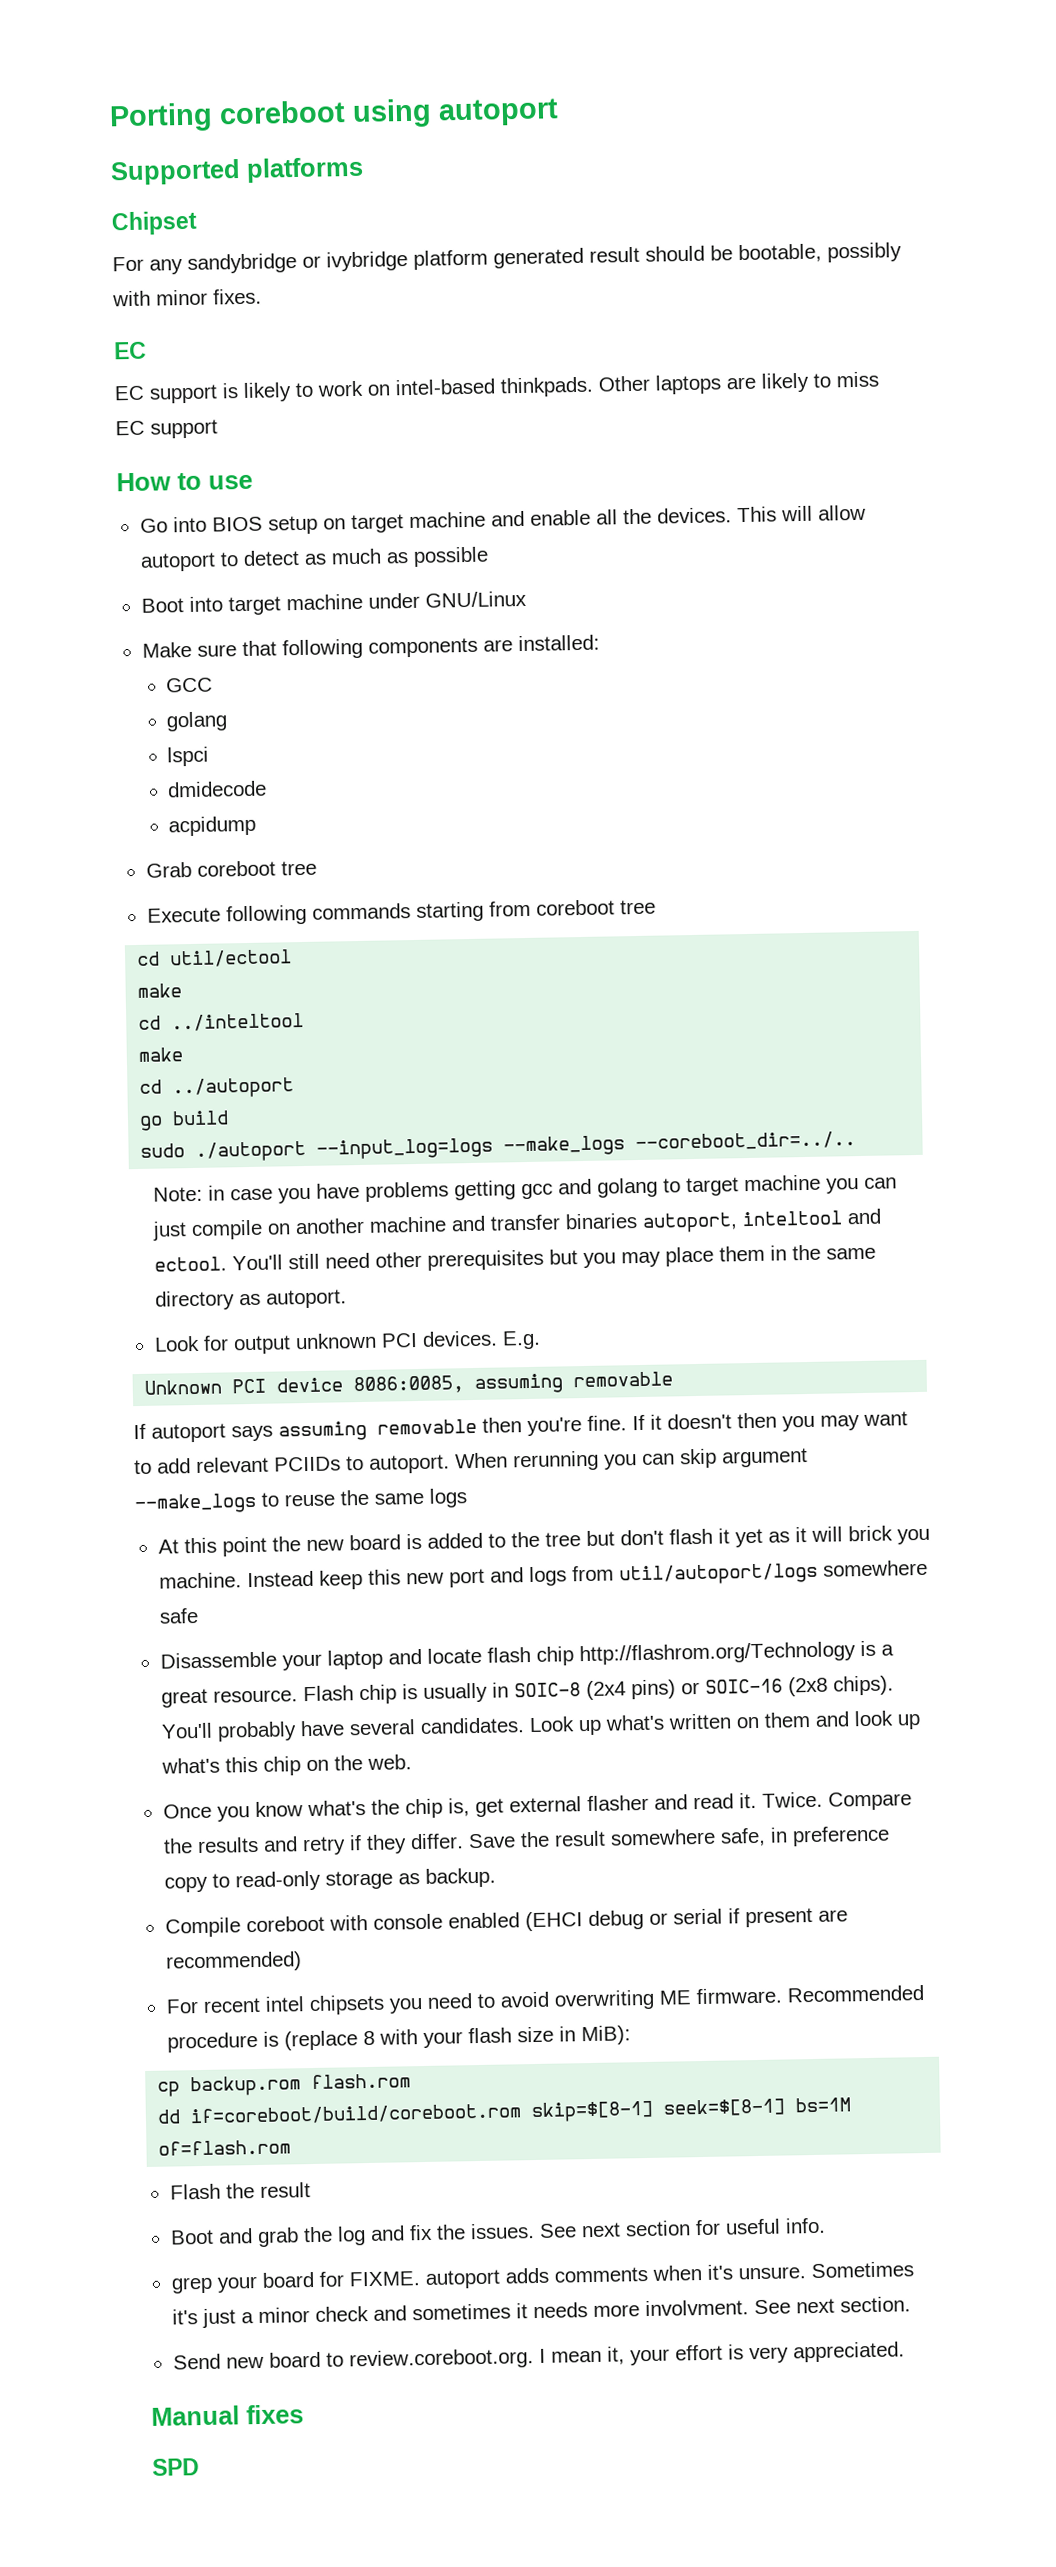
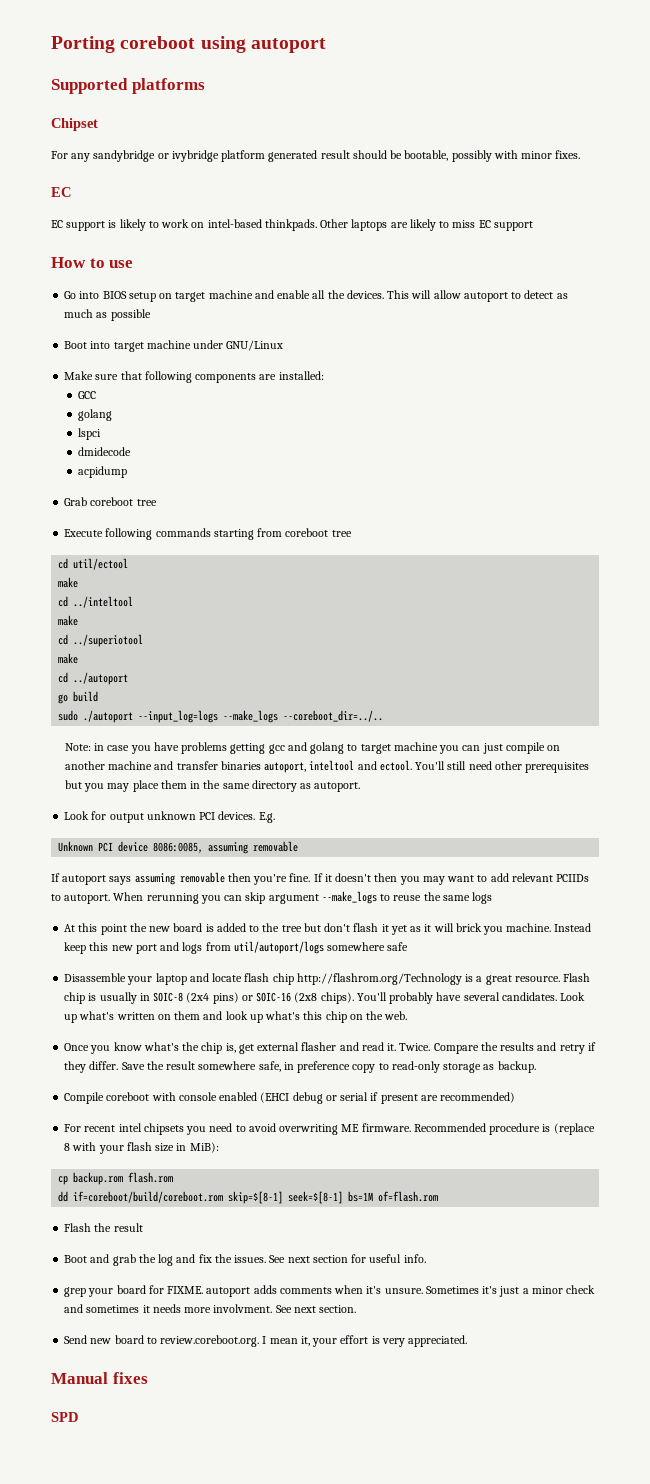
+ cd ../superiotool
+ make

